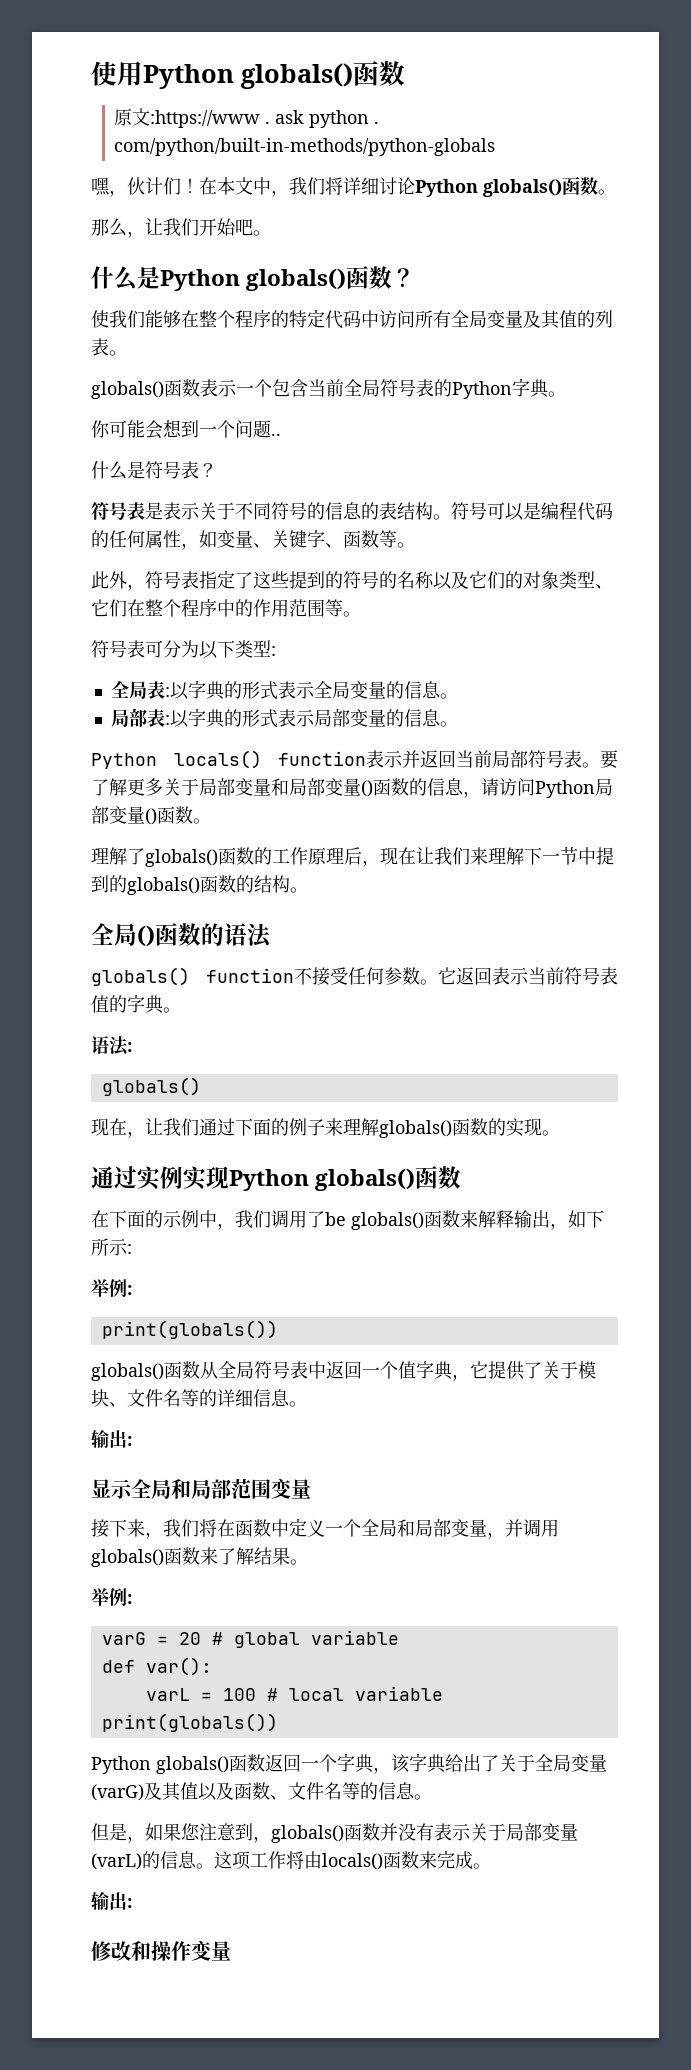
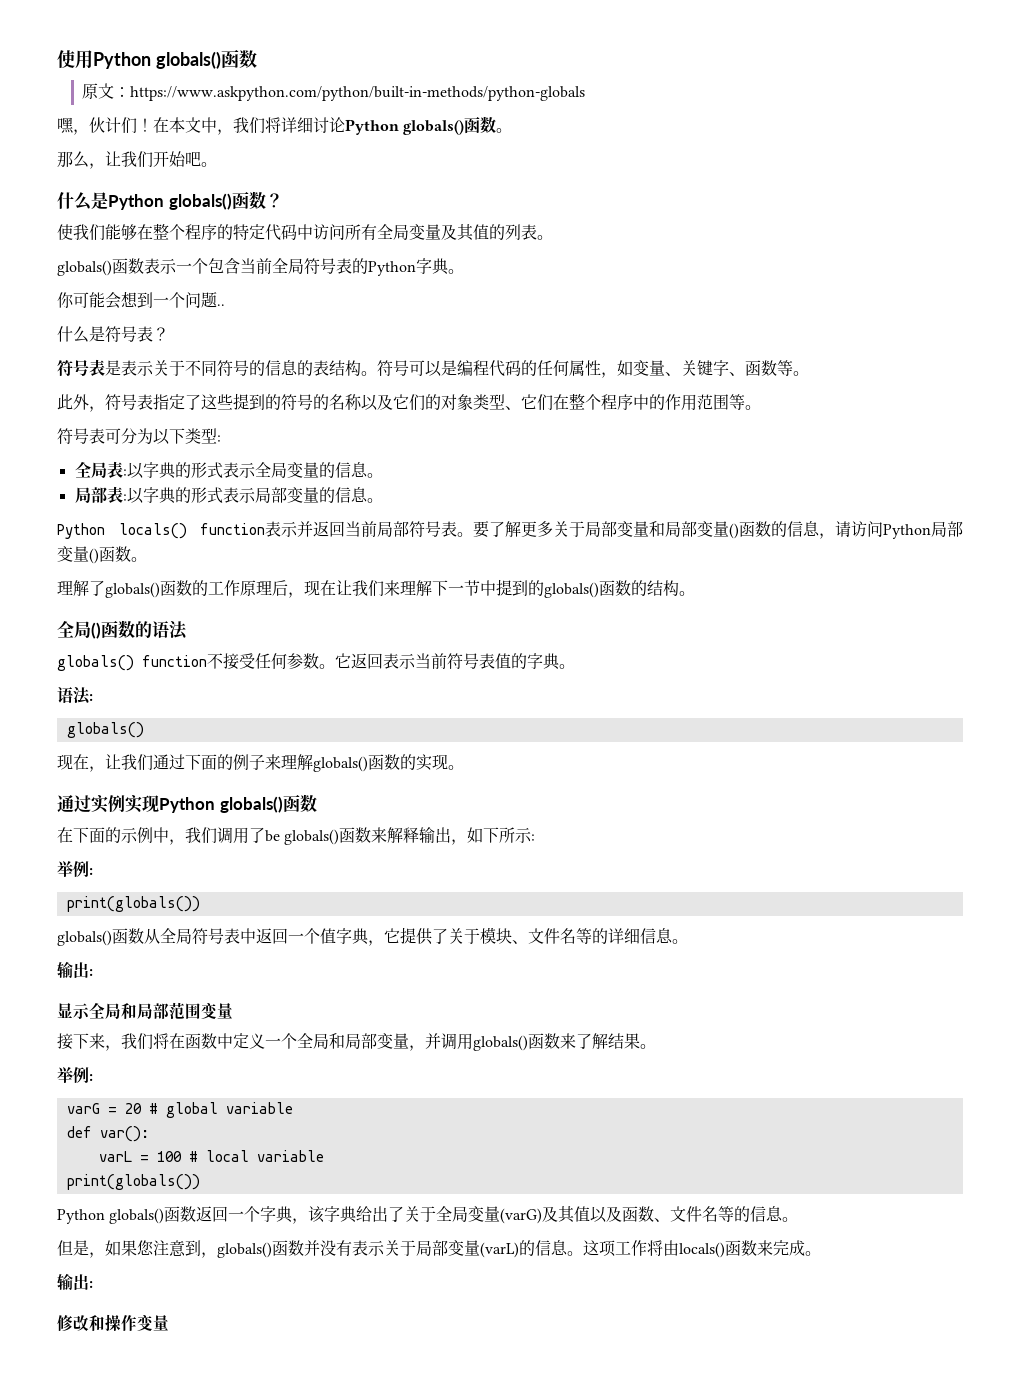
- 原文:https://www . ask python . com/python/built-in-methods/python-globals
+ 原文：https://www.askpython.com/python/built-in-methods/python-globals

